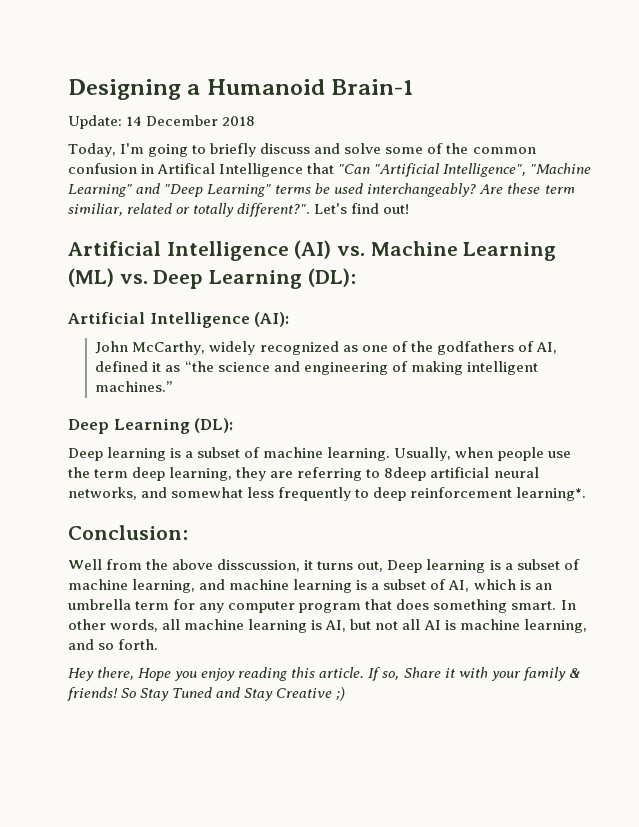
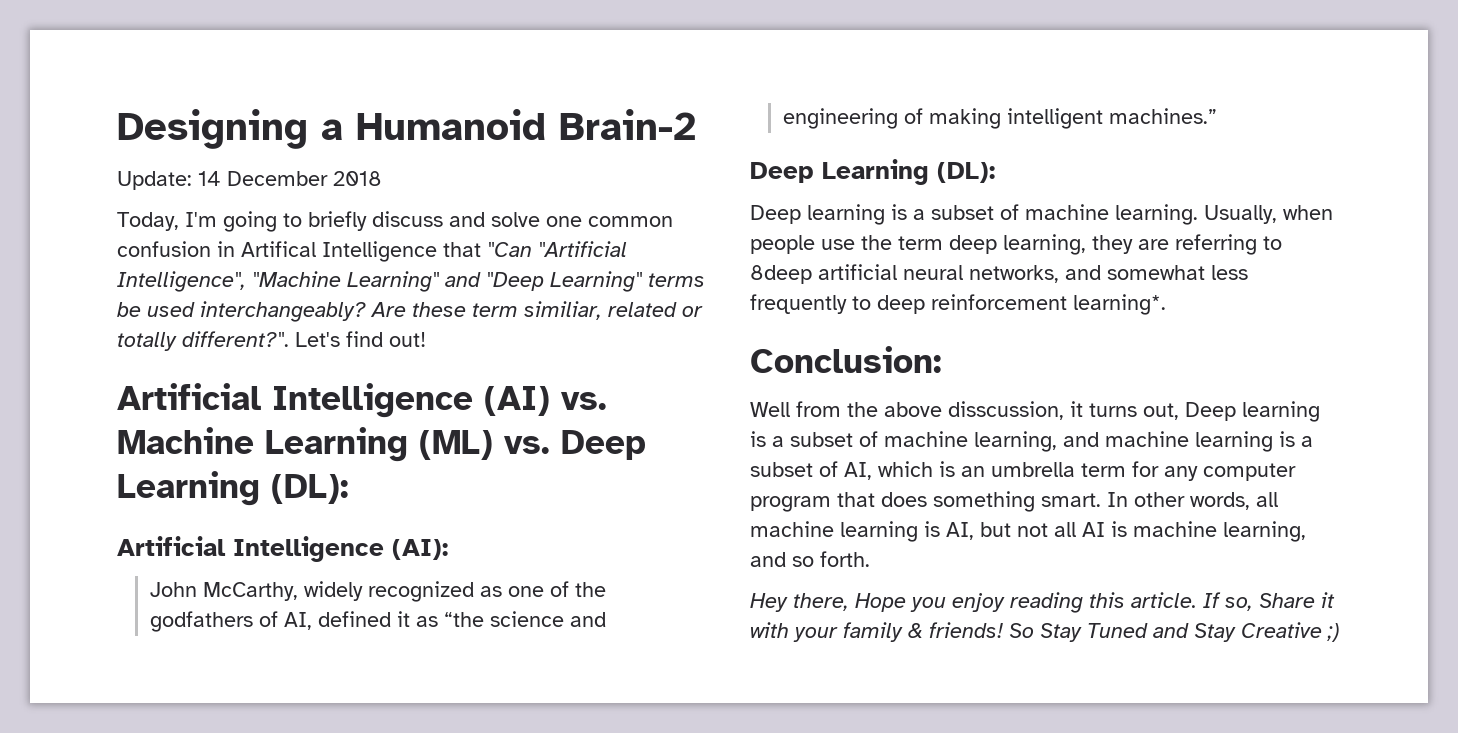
- Designing a Humanoid Brain-1
+ Designing a Humanoid Brain-2
- Today, I'm going to briefly discuss and solve some of the common confusion in Artifical Intelligence that "Can "Artificial Intelligence", "Machine Learning" and "Deep Learning" terms be used interchangeably?
+ Today, I'm going to briefly discuss and solve one common confusion in Artifical Intelligence that "Can "Artificial Intelligence", "Machine Learning" and "Deep Learning" terms be used interchangeably?

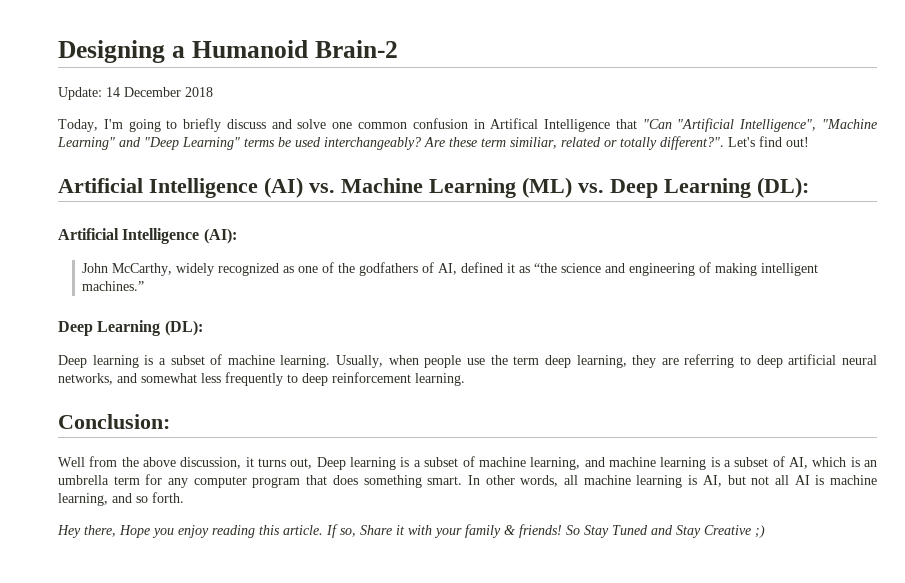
- Usually, when people use the term deep learning, they are referring to 8deep artificial neural networks, and somewhat less frequently to deep reinforcement learning*.
+ Usually, when people use the term deep learning, they are referring to deep artificial neural networks, and somewhat less frequently to deep reinforcement learning.
- Well from the above disscussion, it turns out, Deep learning is a subset of machine learning, and machine learning is a subset of AI, which is an umbrella term for any computer program that does something smart.
+ Well from the above discussion, it turns out, Deep learning is a subset of machine learning, and machine learning is a subset of AI, which is an umbrella term for any computer program that does something smart.

